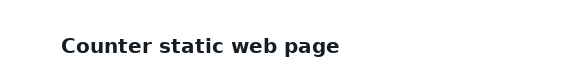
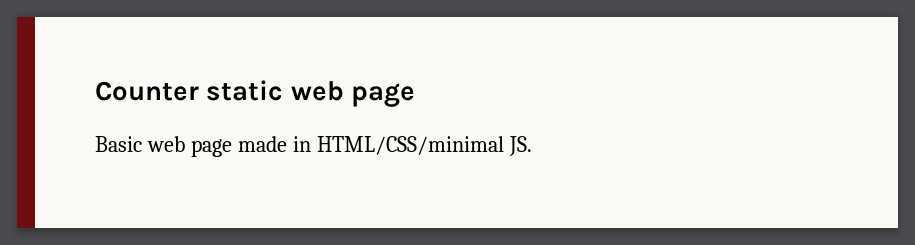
+ Basic web page made in HTML/CSS/minimal JS.

